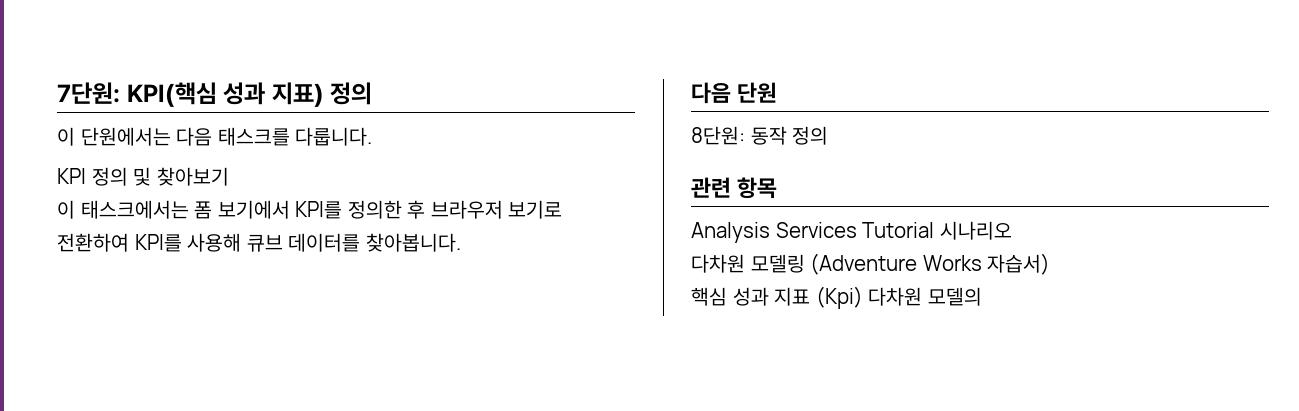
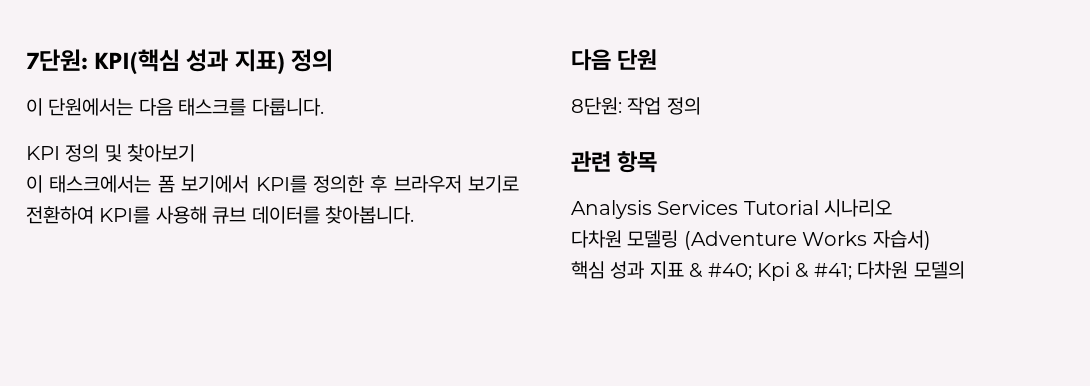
- 8단원: 동작 정의
+ 8단원: 작업 정의
- 핵심 성과 지표 (Kpi) 다차원 모델의
+ 핵심 성과 지표 & #40; Kpi & #41; 다차원 모델의

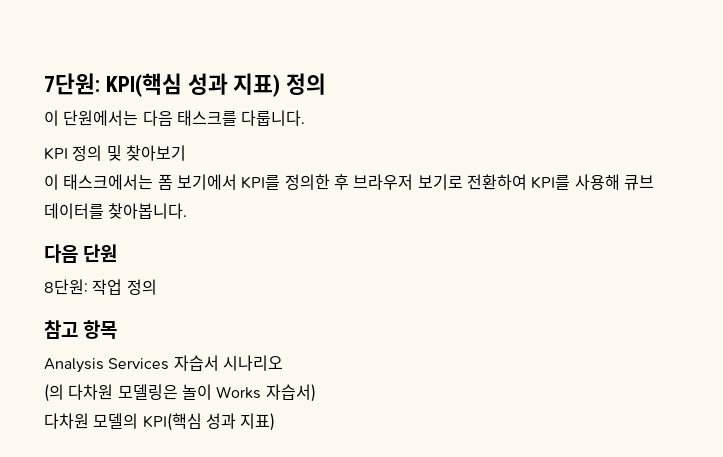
- 관련 항목
+ 참고 항목
- Analysis Services Tutorial 시나리오
+ Analysis Services 자습서 시나리오
- 다차원 모델링 (Adventure Works 자습서)
- 핵심 성과 지표 & #40; Kpi & #41; 다차원 모델의
+ (의 다차원 모델링은 놀이 Works 자습서)
+ 다차원 모델의 KPI(핵심 성과 지표)

